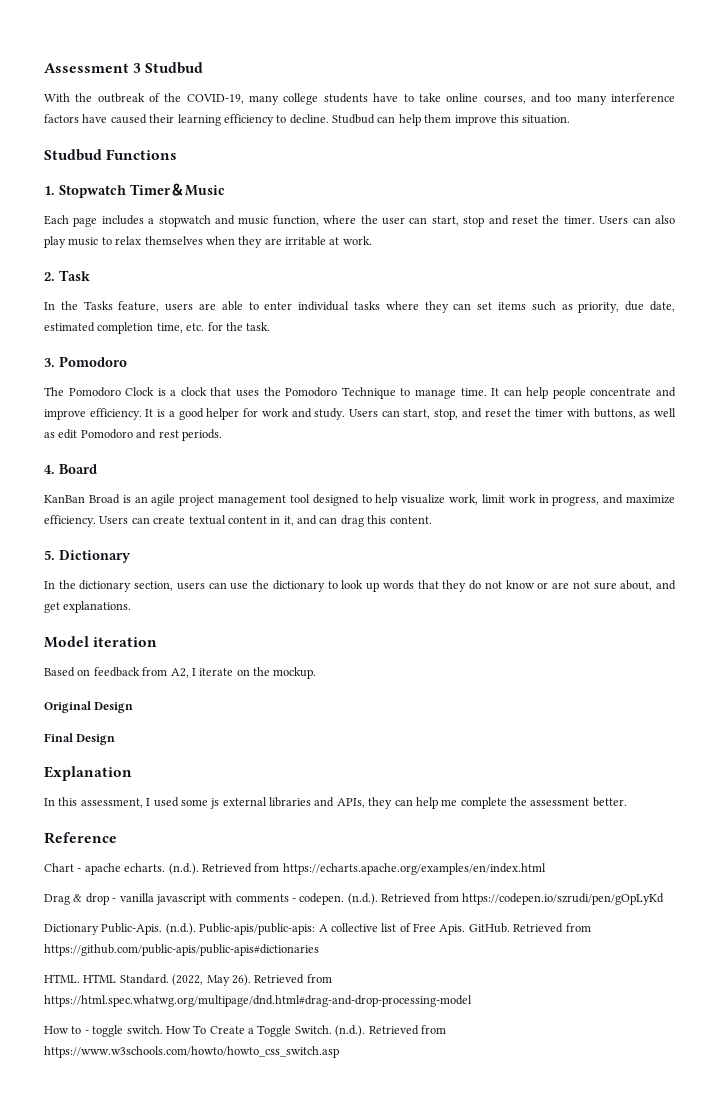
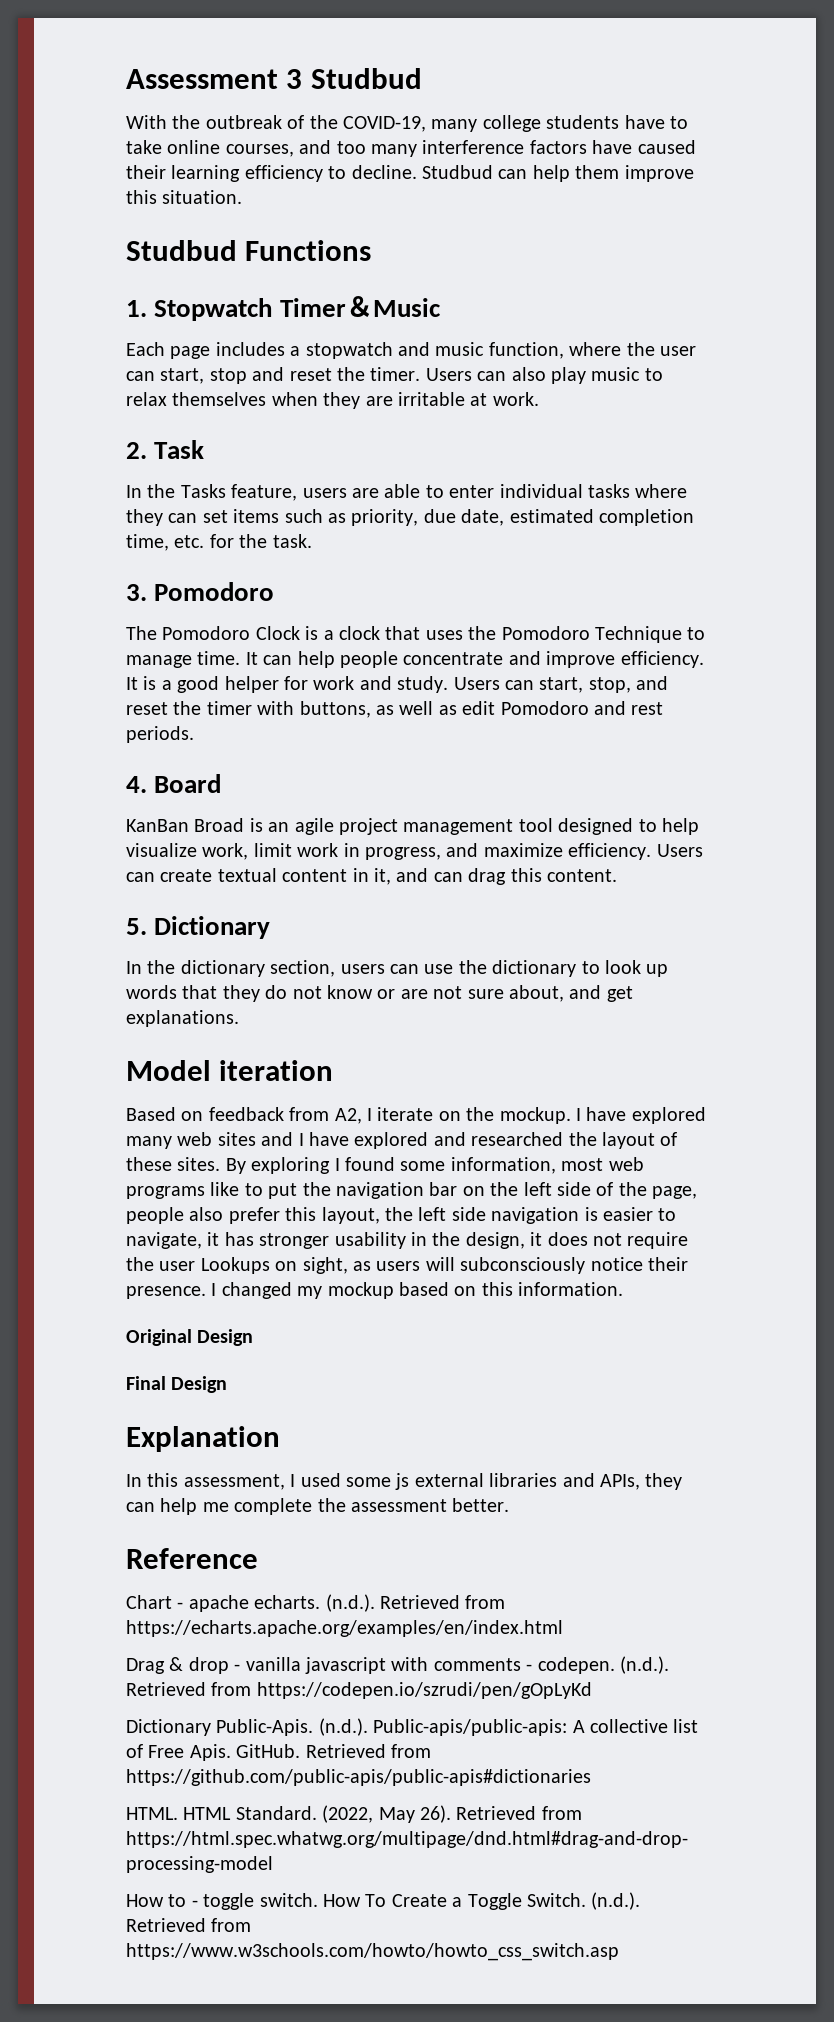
+ I have explored many web sites and I have explored and researched the layout of these sites. By exploring I found some information, most web programs like to put the navigation bar on the left side of the page, people also prefer this layout, the left side navigation is easier to navigate, it has stronger usability in the design, it does not require the user Lookups on sight, as users will subconsciously notice their presence. I changed my mockup based on this information.

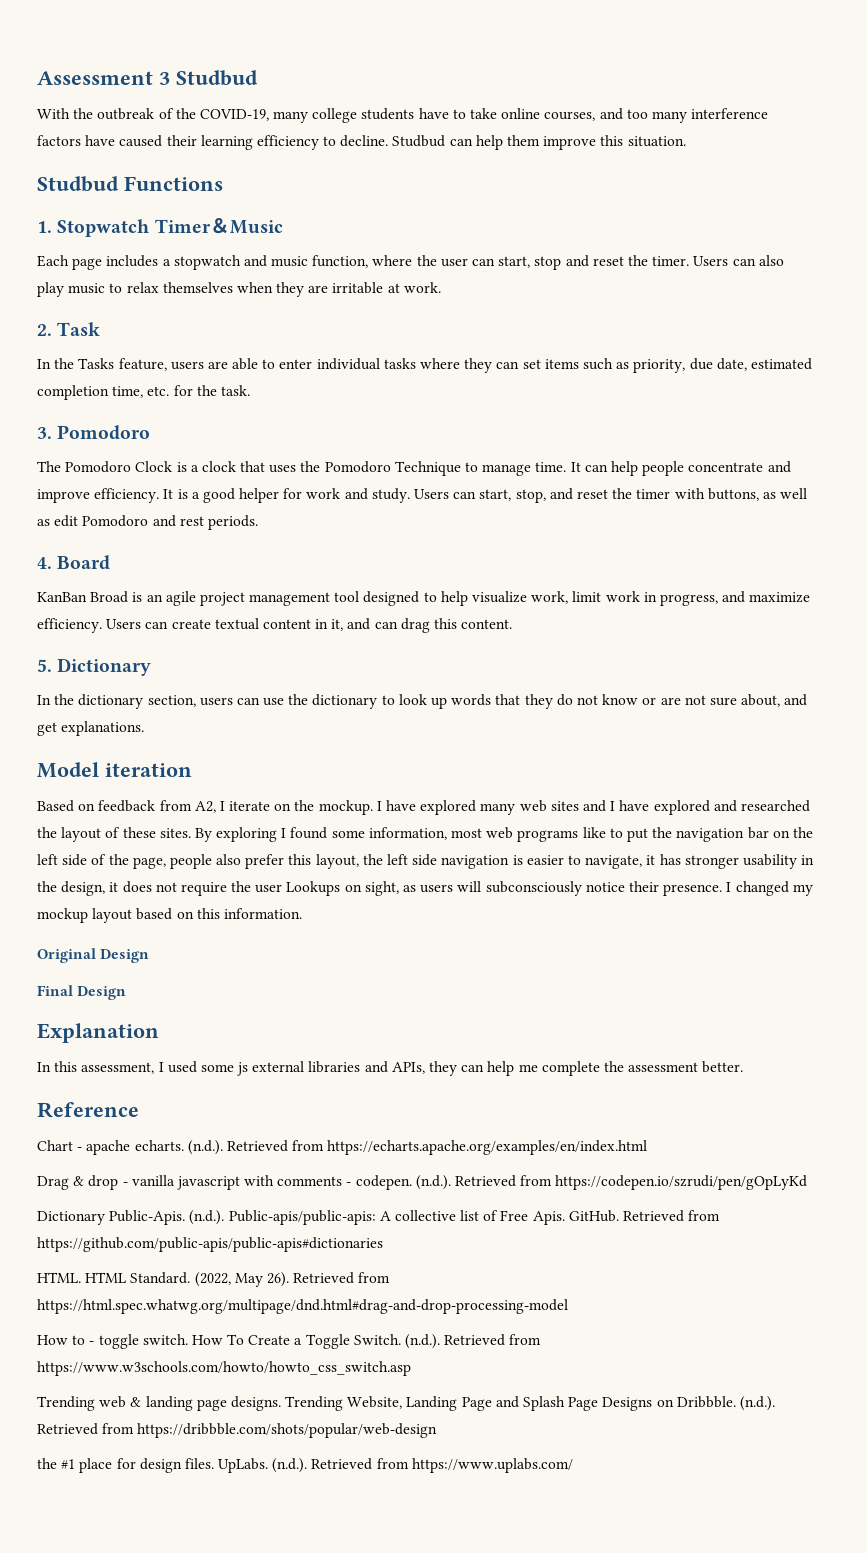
- I changed my mockup based on this information.
+ I changed my mockup layout based on this information.
+ Trending web & landing page designs. Trending Website, Landing Page and Splash Page Designs on Dribbble. (n.d.). Retrieved from https://dribbble.com/shots/popular/web-design
+ the #1 place for design files. UpLabs. (n.d.). Retrieved from https://www.uplabs.com/

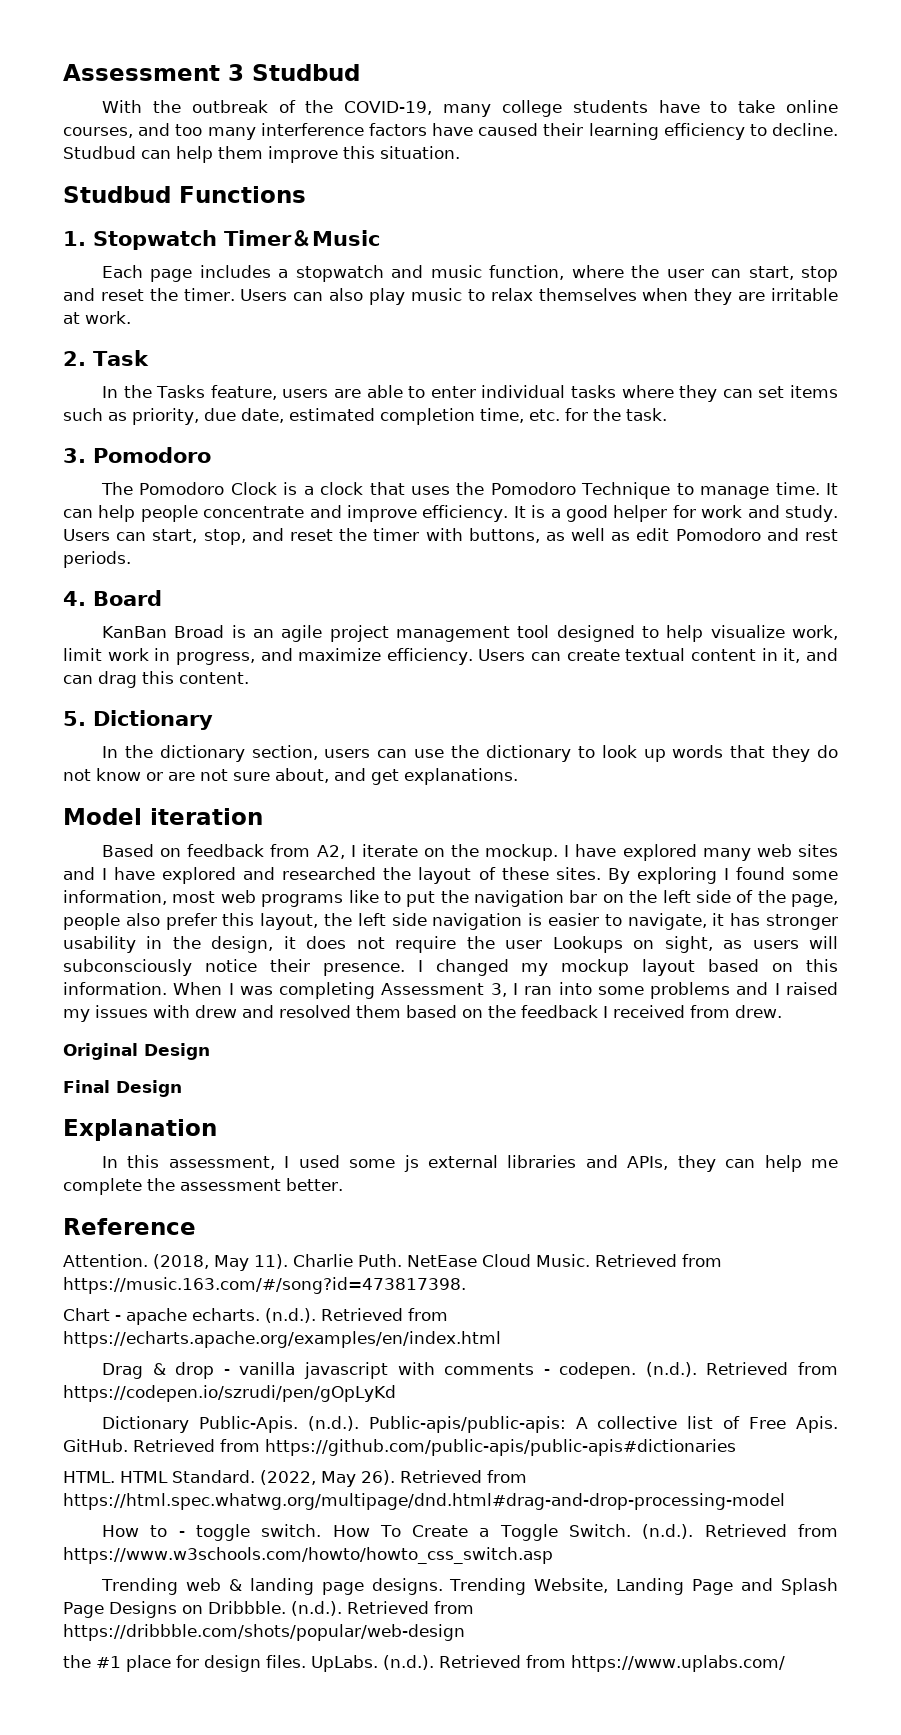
+ When I was completing Assessment 3, I ran into some problems and I raised my issues with drew and resolved them based on the feedback I received from drew.
+ Attention. (2018, May 11). Charlie Puth. NetEase Cloud Music. Retrieved from https://music.163.com/#/song?id=473817398.

